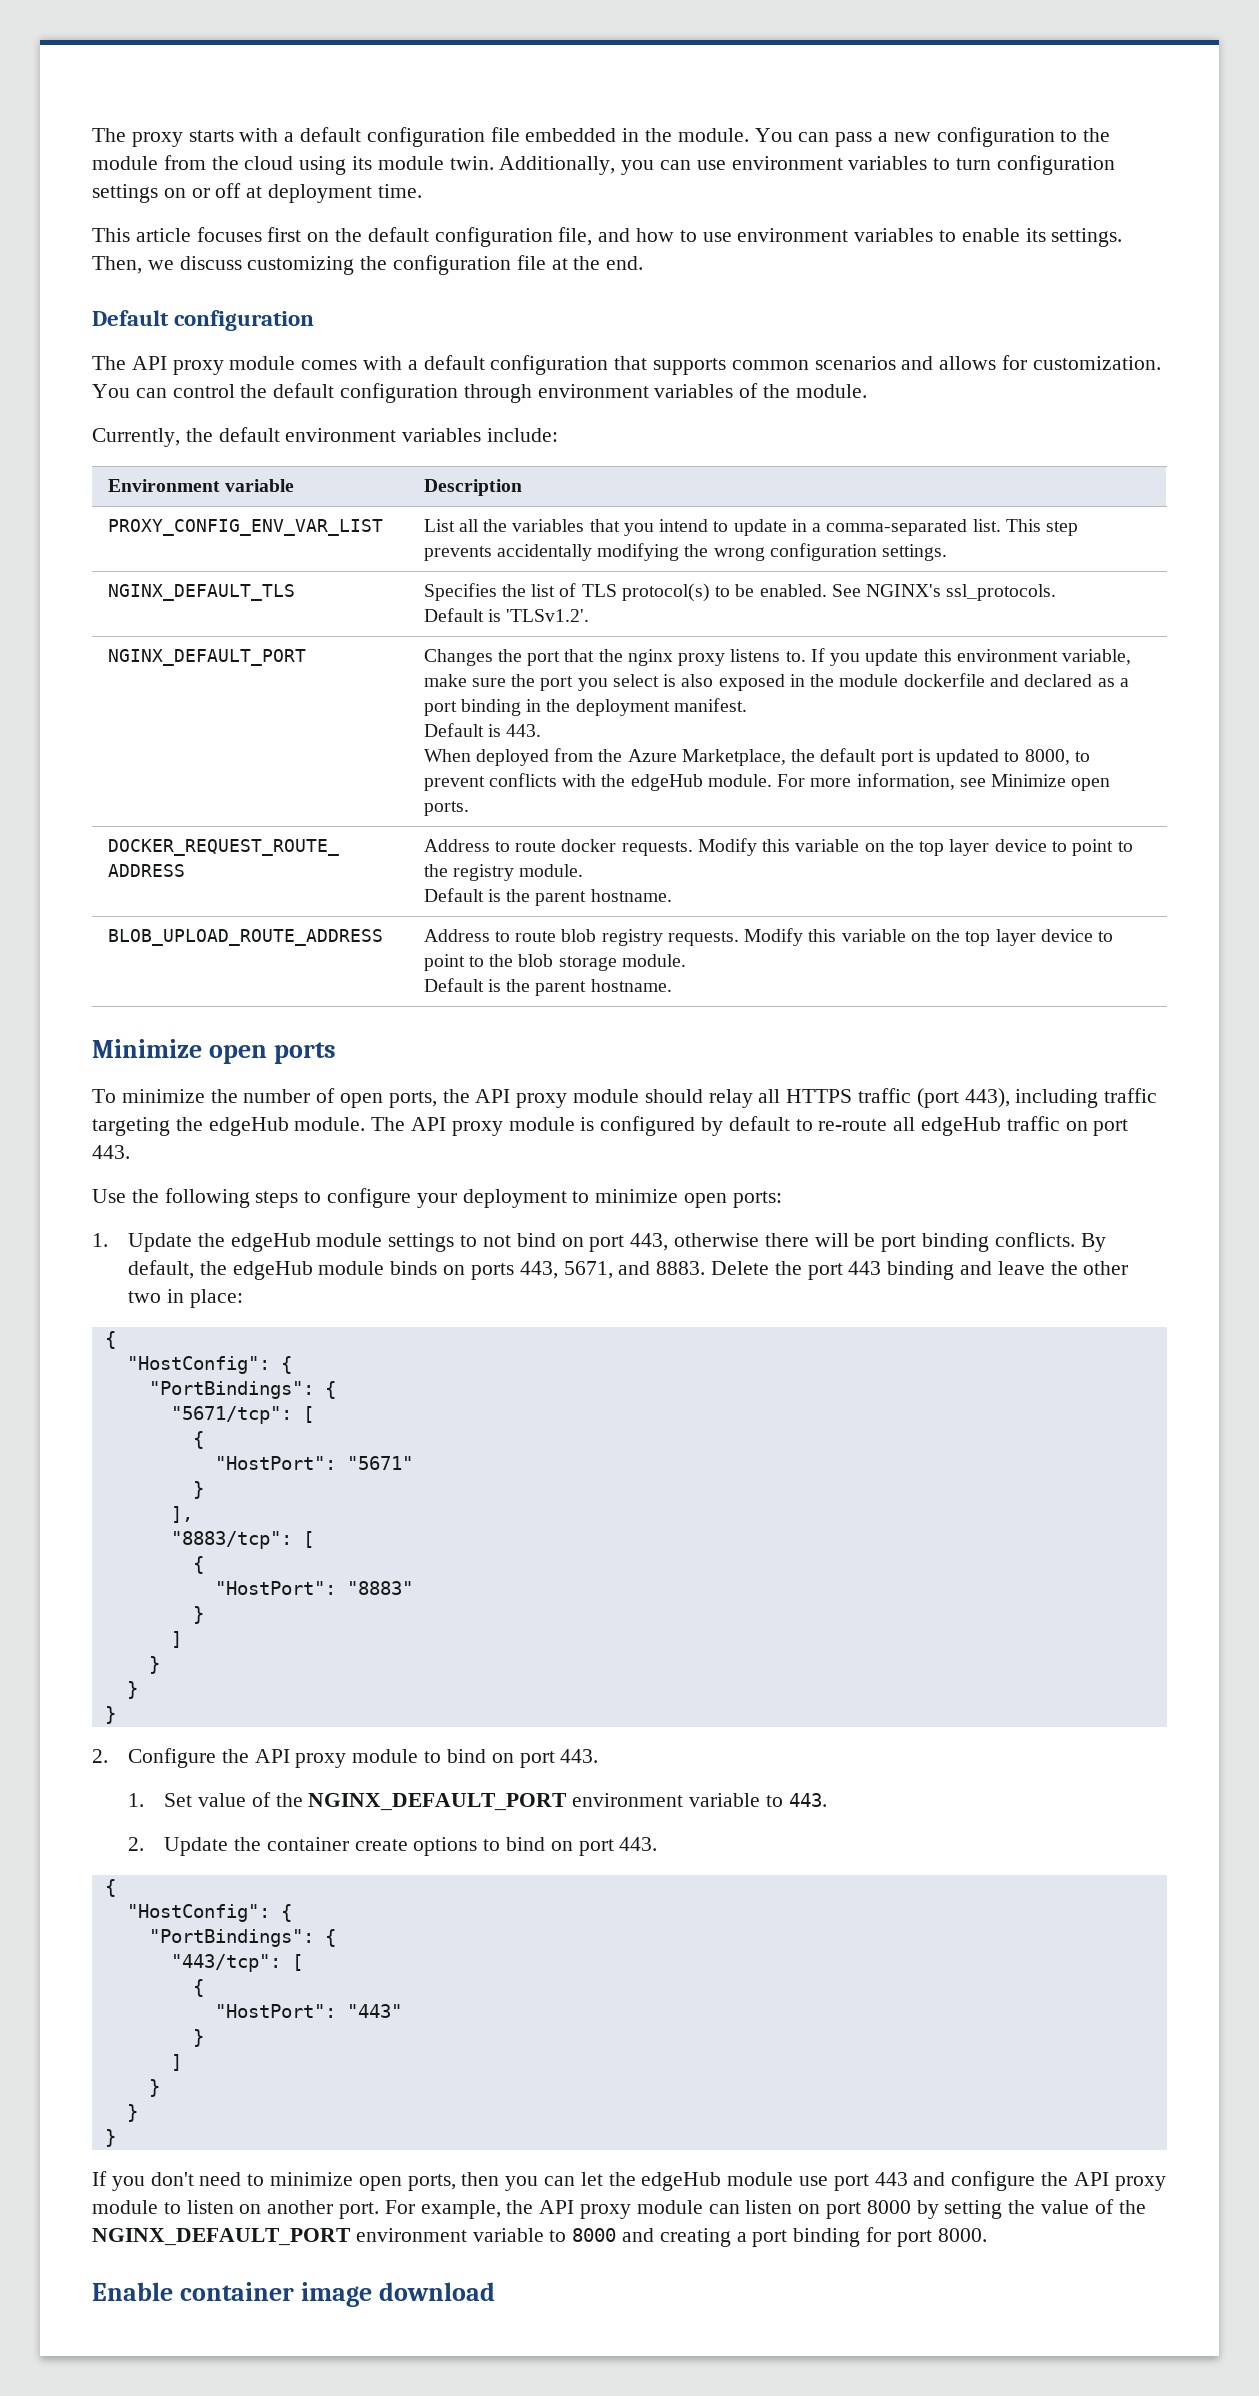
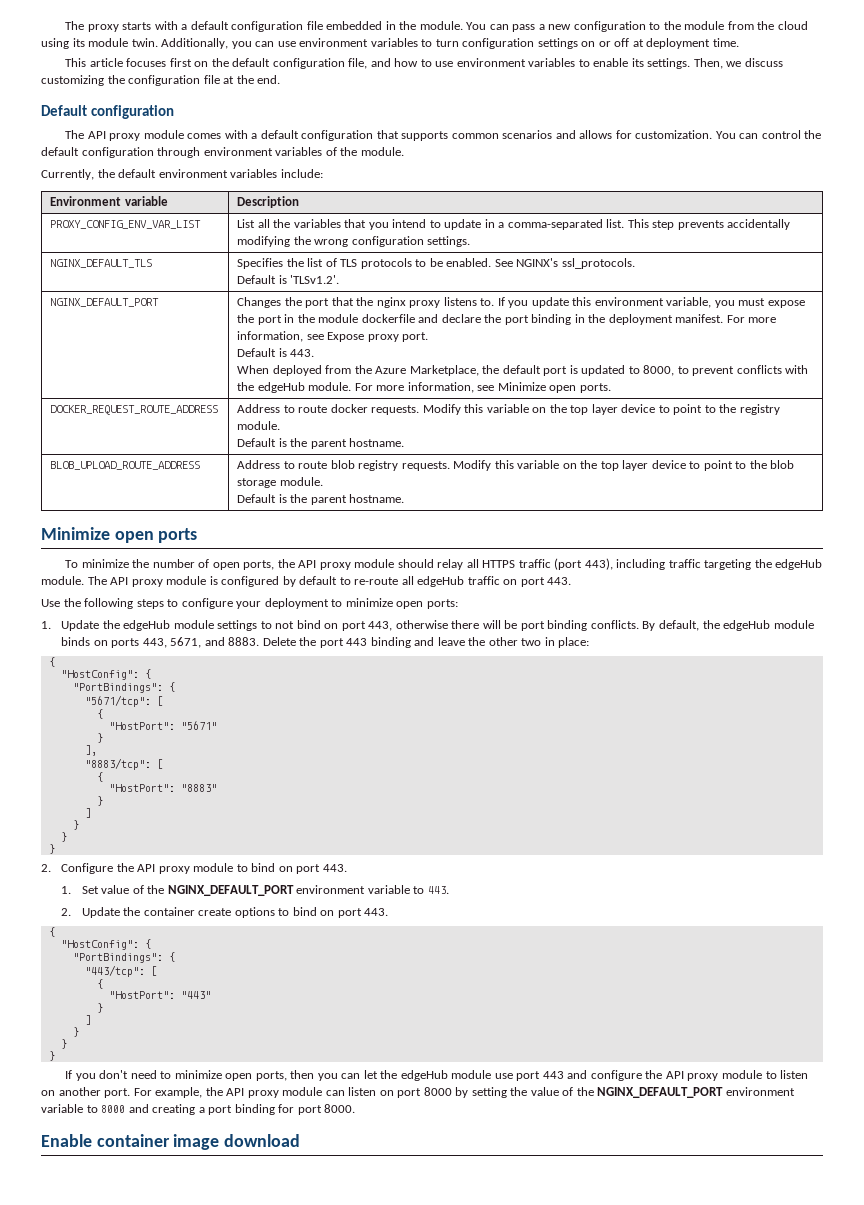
- NGINX_DEFAULT_TLS | Specifies the list of TLS protocol(s) to be enabled. See NGINX's ssl_protocols.
+ NGINX_DEFAULT_TLS | Specifies the list of TLS protocols to be enabled. See NGINX's ssl_protocols.
- If you update this environment variable, make sure the port you select is also exposed in the module dockerfile and declared as a port binding in the deployment manifest.
+ If you update this environment variable, you must expose the port in the module dockerfile and declare the port binding in the deployment manifest. For more information, see Expose proxy port.

